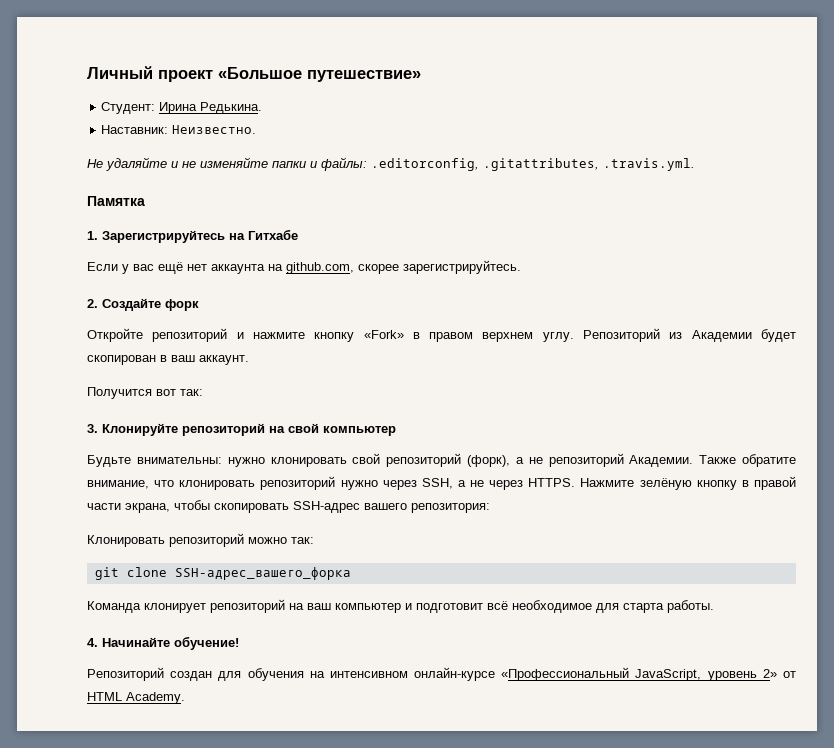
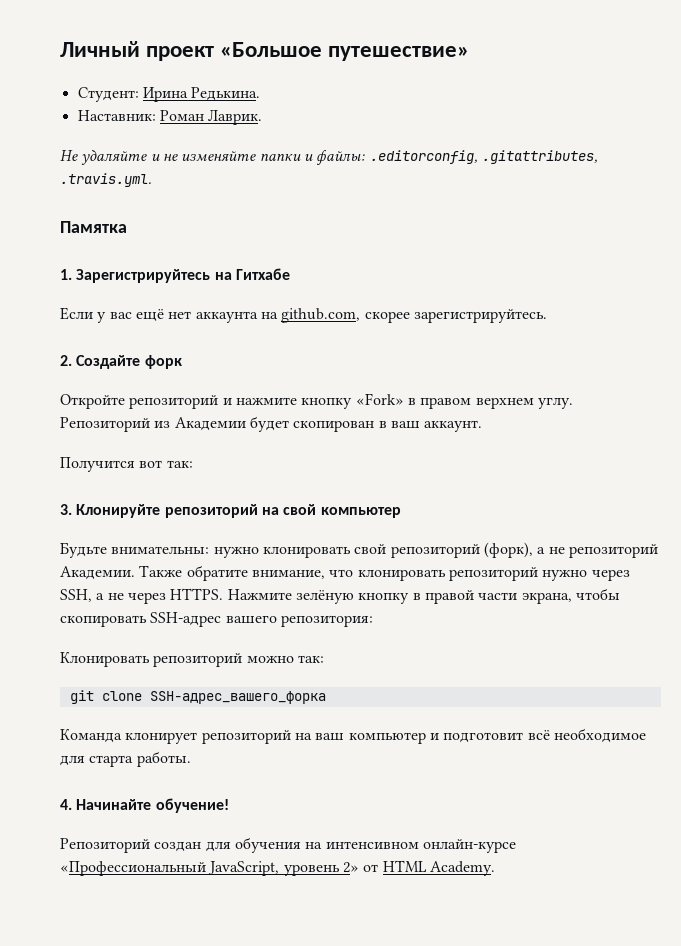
- Наставник: Неизвестно.
+ Наставник: Роман Лаврик.

